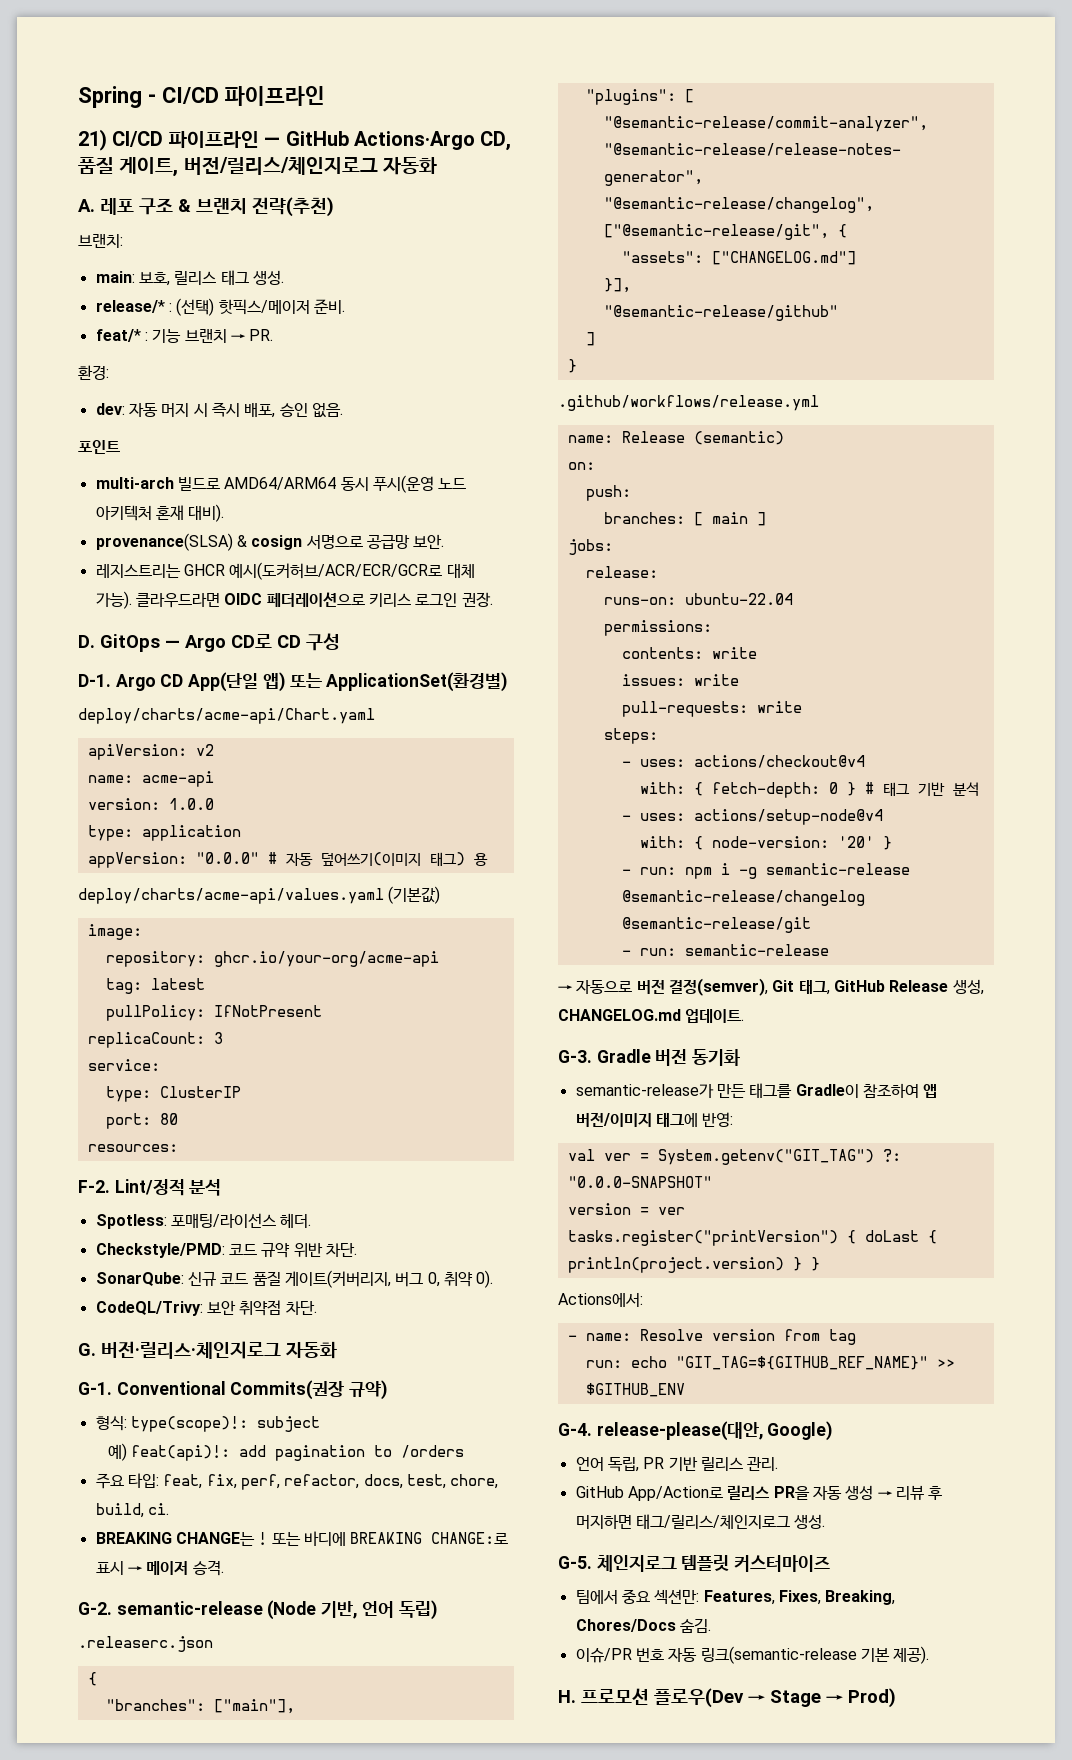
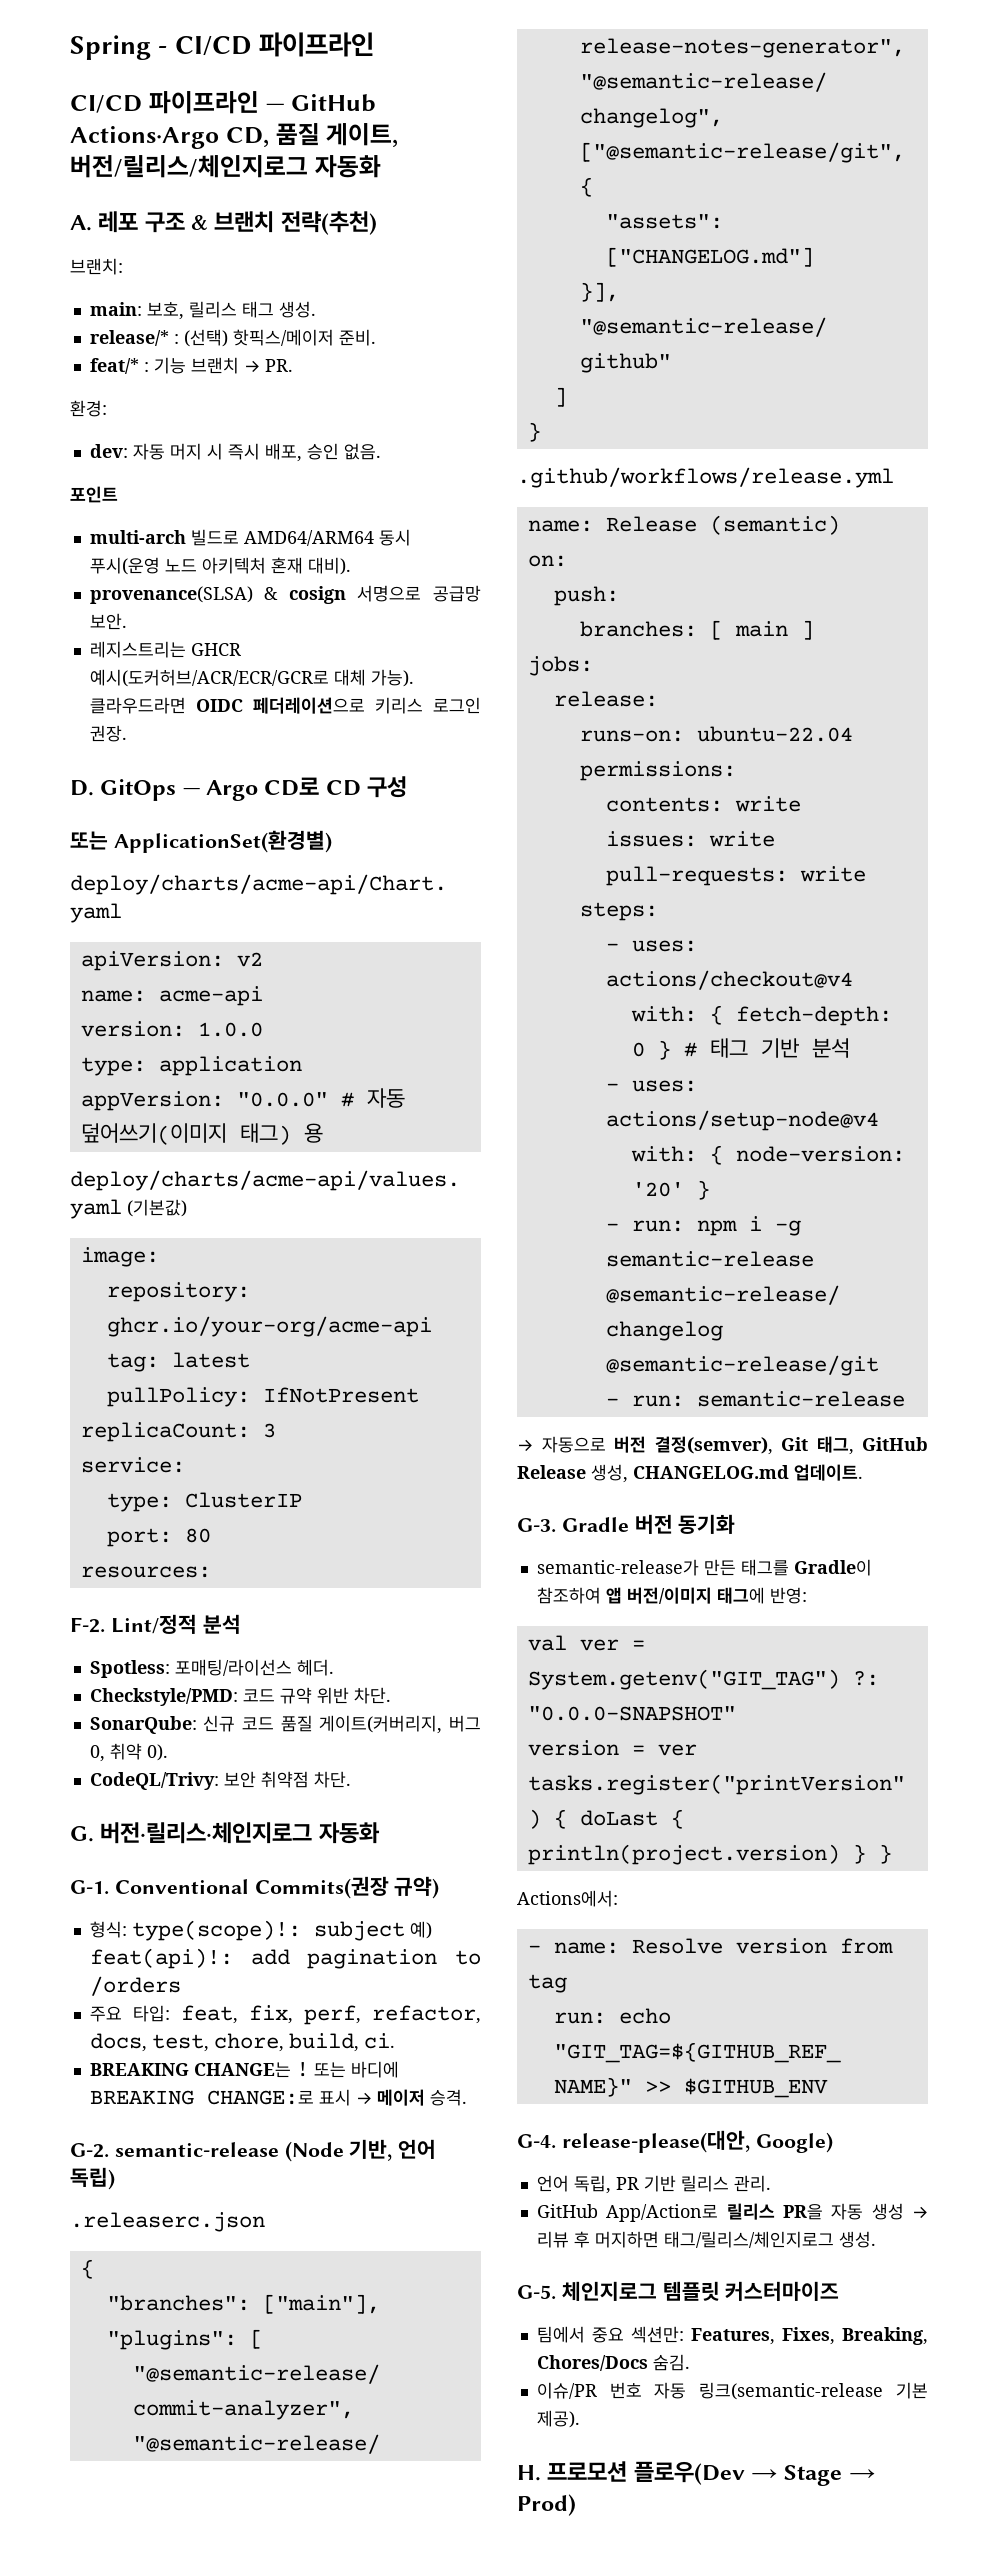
- 21) CI/CD 파이프라인 — GitHub Actions·Argo CD, 품질 게이트, 버전/릴리스/체인지로그 자동화
+ CI/CD 파이프라인 — GitHub Actions·Argo CD, 품질 게이트, 버전/릴리스/체인지로그 자동화
- D-1. Argo CD App(단일 앱) 또는 ApplicationSet(환경별)
+ 또는 ApplicationSet(환경별)
- 형식: type(scope)!: subject
- 예) feat(api)!: add pagination to /orders
+ 형식: type(scope)!: subject 예) feat(api)!: add pagination to /orders

